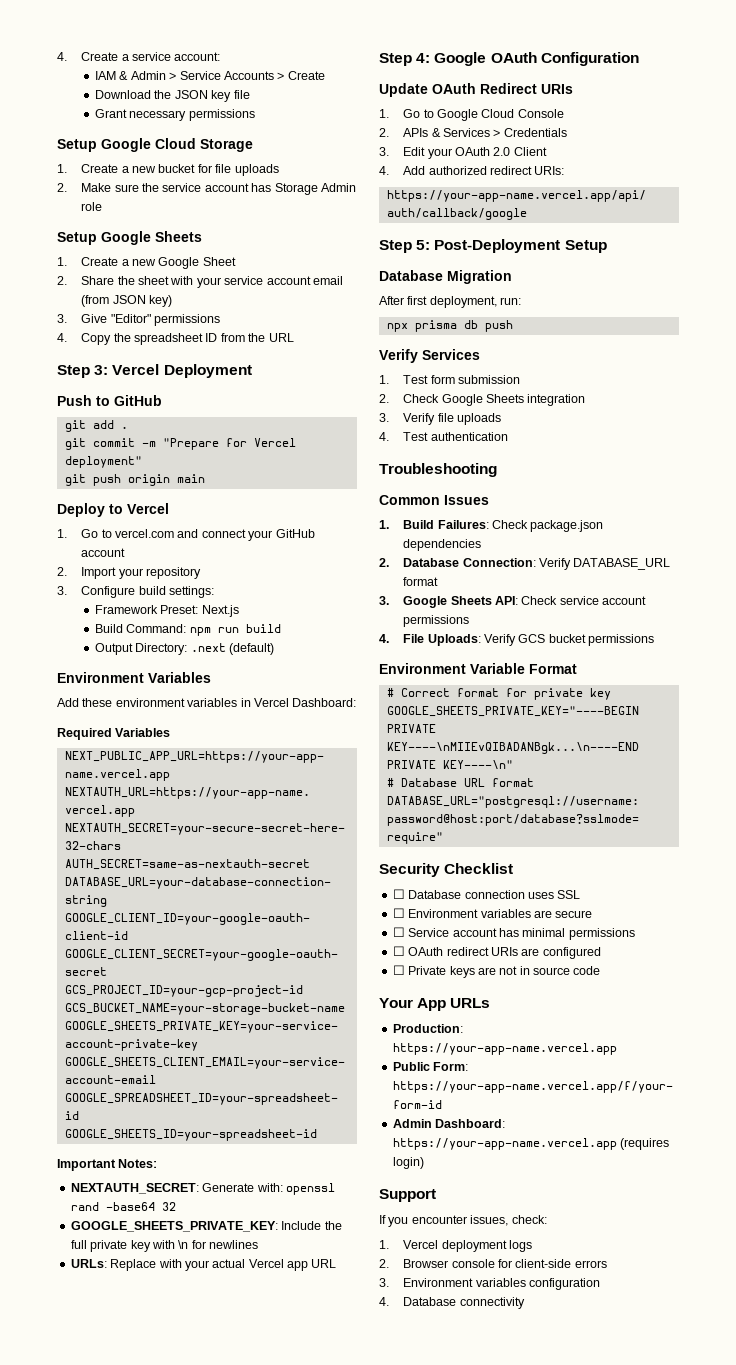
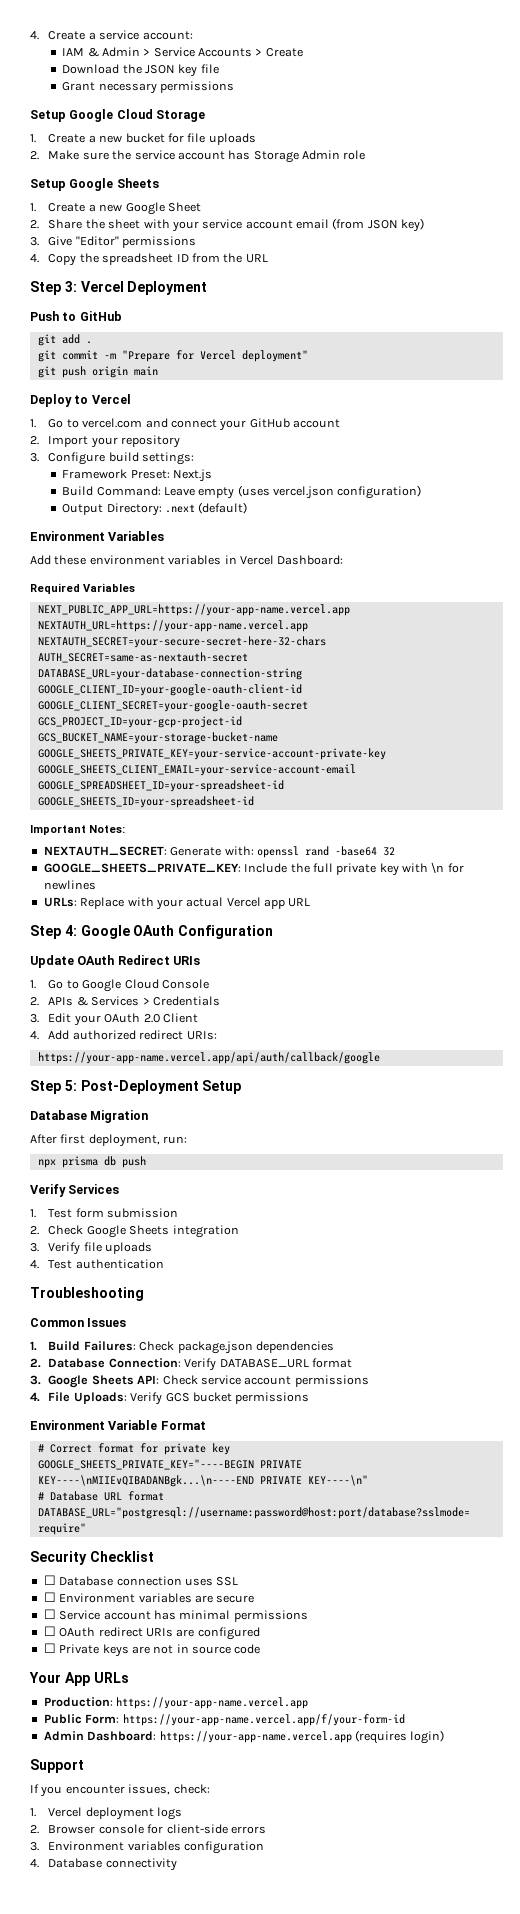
- Build Command: npm run build
+ Build Command: Leave empty (uses vercel.json configuration)

